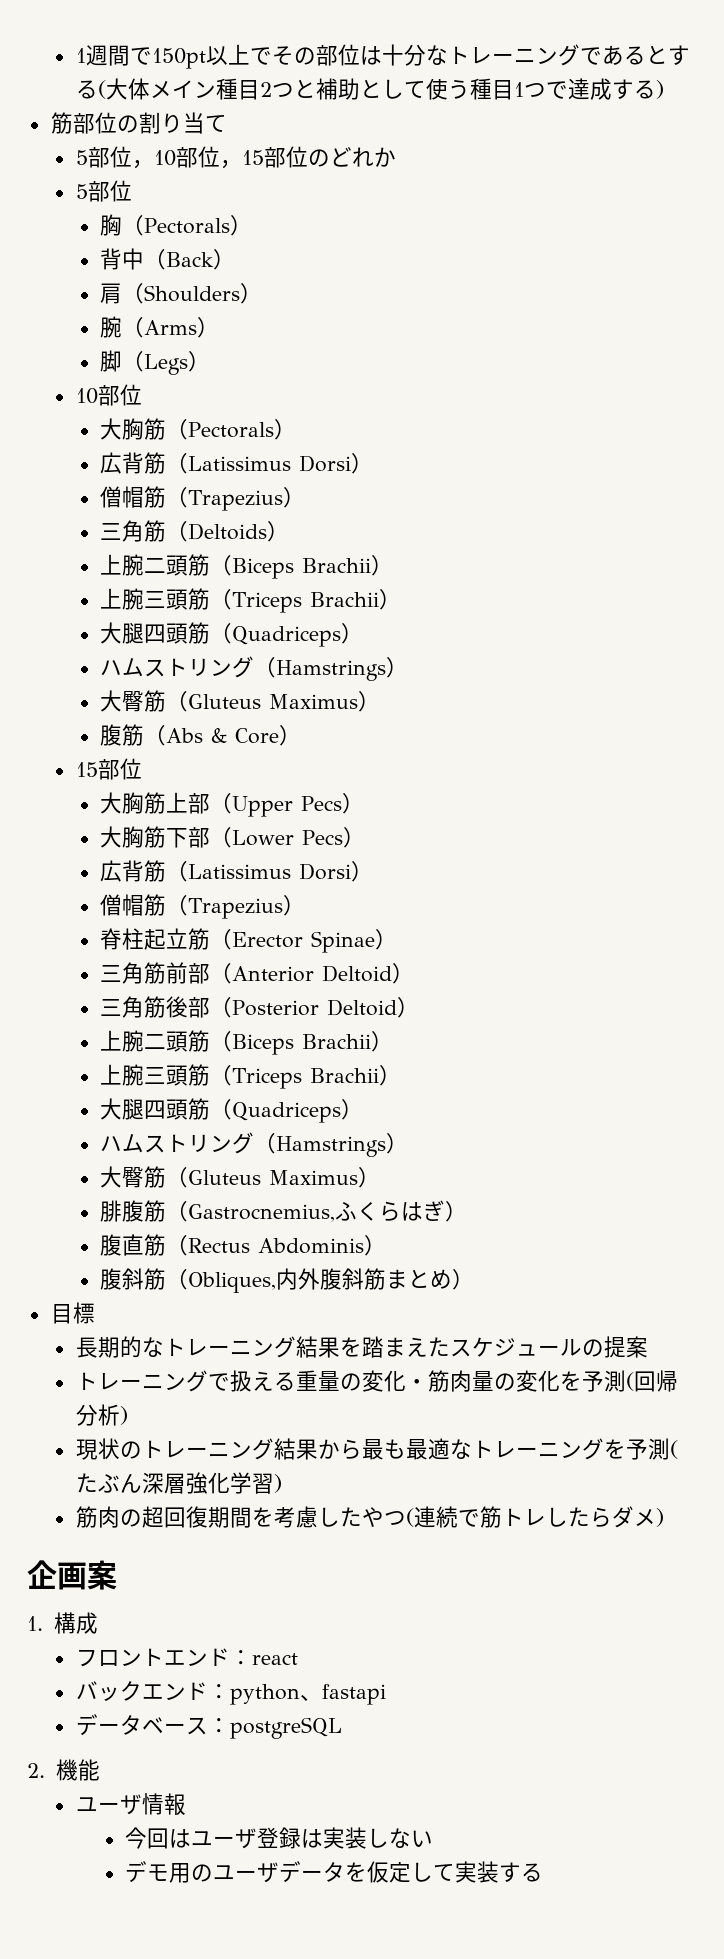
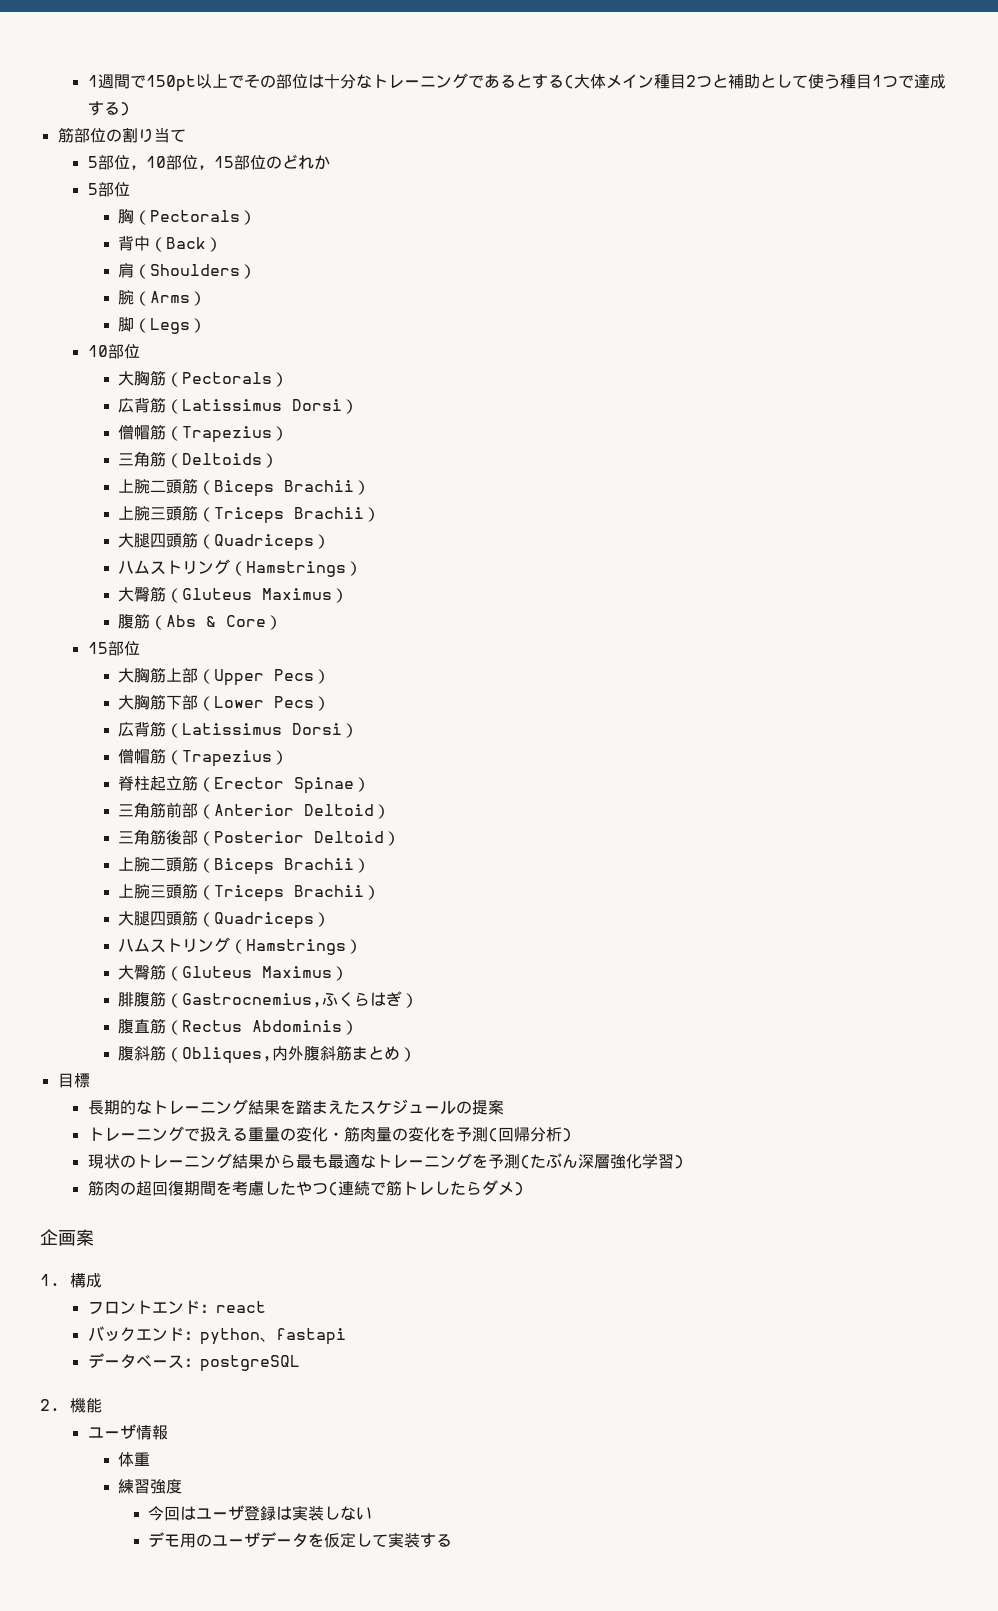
+ 体重
+ 練習強度

